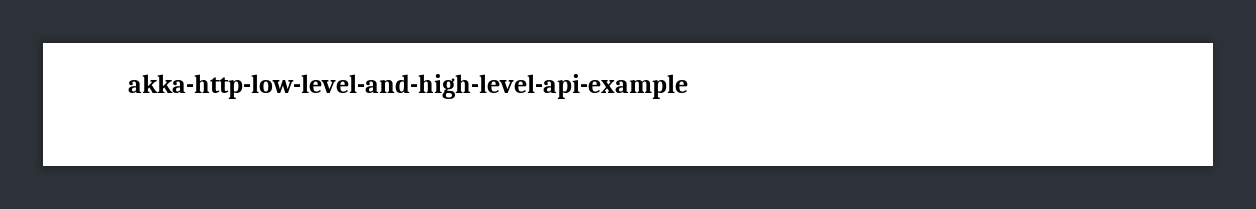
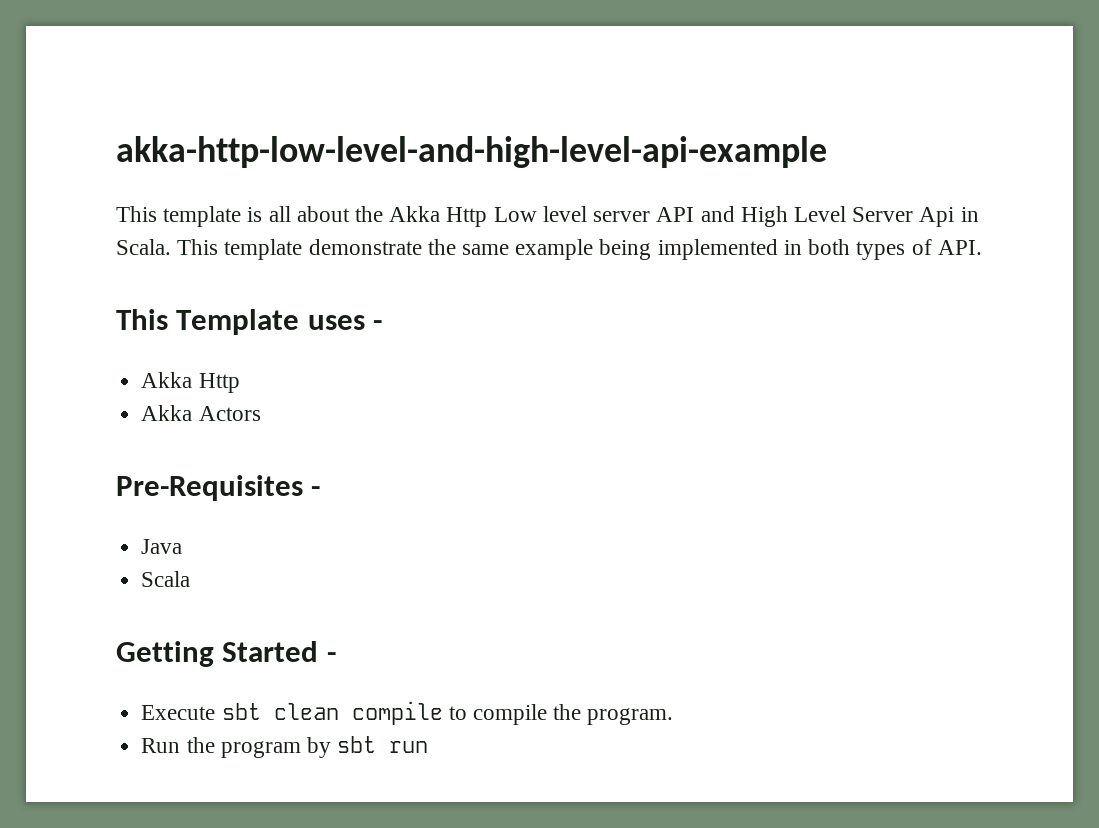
+ This template is all about the Akka Http Low level server API and High Level Server Api in Scala. This template demonstrate the same example being implemented in both types of API.
+ This Template uses -
+ Akka Http
+ Akka Actors
+ Pre-Requisites -
+ Java
+ Scala
+ Getting Started -
+ Execute sbt clean compile to compile the program.
+ Run the program by sbt run

